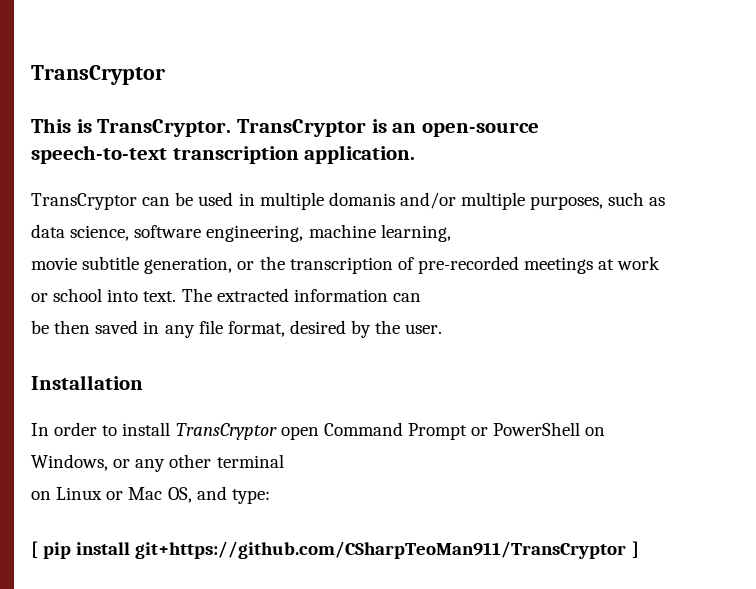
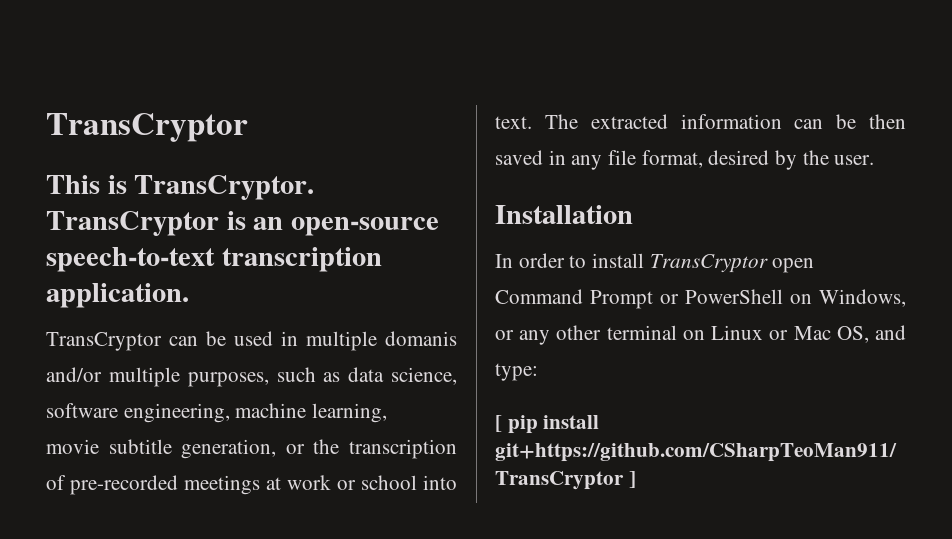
- The extracted information can
- be then saved in any file format, desired by the user.
+ The extracted information can be then saved in any file format, desired by the user.
- In order to install TransCryptor open Command Prompt or PowerShell on Windows, or any other terminal
- on Linux or Mac OS, and type:
+ In order to install TransCryptor open Command Prompt or PowerShell on Windows, or any other terminal on Linux or Mac OS, and type:

